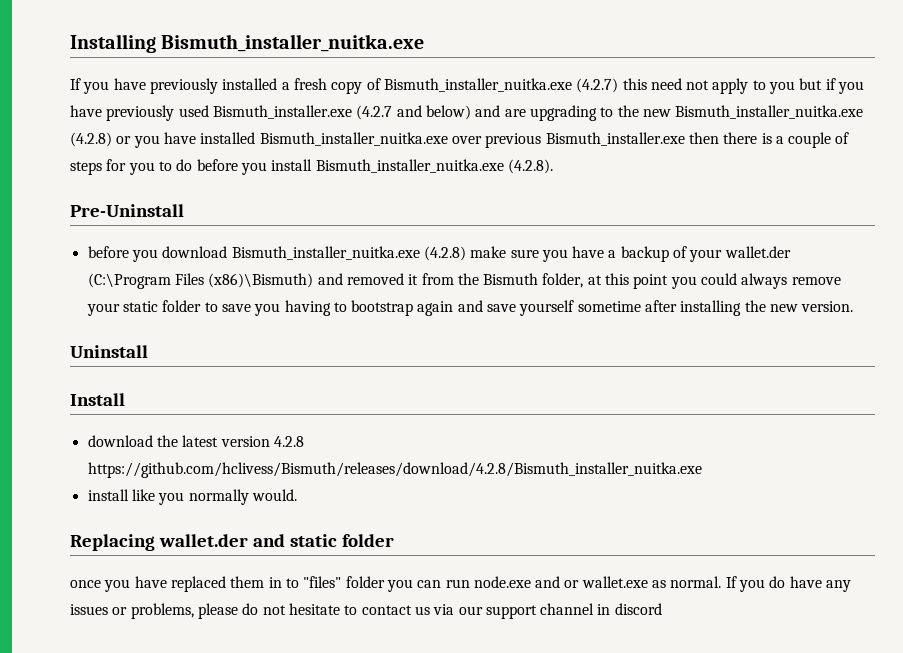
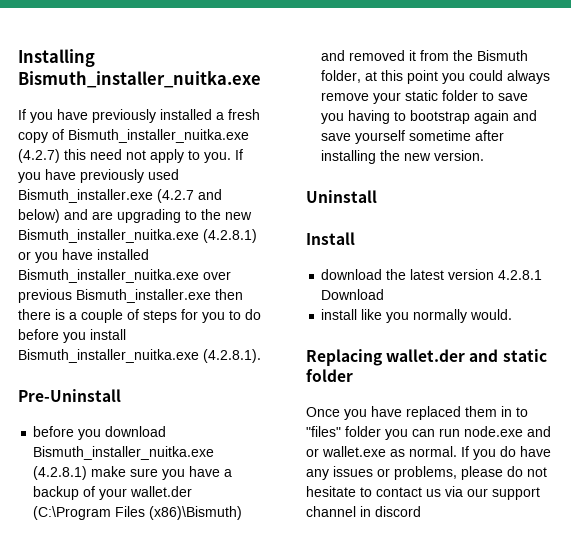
- If you have previously installed a fresh copy of Bismuth_installer_nuitka.exe (4.2.7) this need not apply to you but if you have previously used Bismuth_installer.exe (4.2.7 and below) and are upgrading to the new Bismuth_installer_nuitka.exe (4.2.8) or you have installed Bismuth_installer_nuitka.exe over previous Bismuth_installer.exe then there is a couple of steps for you to do before you install Bismuth_installer_nuitka.exe (4.2.8).
+ If you have previously installed a fresh copy of Bismuth_installer_nuitka.exe (4.2.7) this need not apply to you. If you have previously used Bismuth_installer.exe (4.2.7 and below) and are upgrading to the new Bismuth_installer_nuitka.exe (4.2.8.1) or you have installed Bismuth_installer_nuitka.exe over previous Bismuth_installer.exe then there is a couple of steps for you to do before you install Bismuth_installer_nuitka.exe (4.2.8.1).
- before you download Bismuth_installer_nuitka.exe (4.2.8) make sure you have a backup of your wallet.der (C:\Program Files (x86)\Bismuth) and removed it from the Bismuth folder, at this point you could always remove your static folder to save you having to bootstrap again and save yourself sometime after installing the new version.
+ before you download Bismuth_installer_nuitka.exe (4.2.8.1) make sure you have a backup of your wallet.der (C:\Program Files (x86)\Bismuth) and removed it from the Bismuth folder, at this point you could always remove your static folder to save you having to bootstrap again and save yourself sometime after installing the new version.
- download the latest version 4.2.8 https://github.com/hclivess/Bismuth/releases/download/4.2.8/Bismuth_installer_nuitka.exe
+ download the latest version 4.2.8.1 Download
- once you have replaced them in to "files" folder you can run node.exe and or wallet.exe as normal.
+ Once you have replaced them in to "files" folder you can run node.exe and or wallet.exe as normal.

